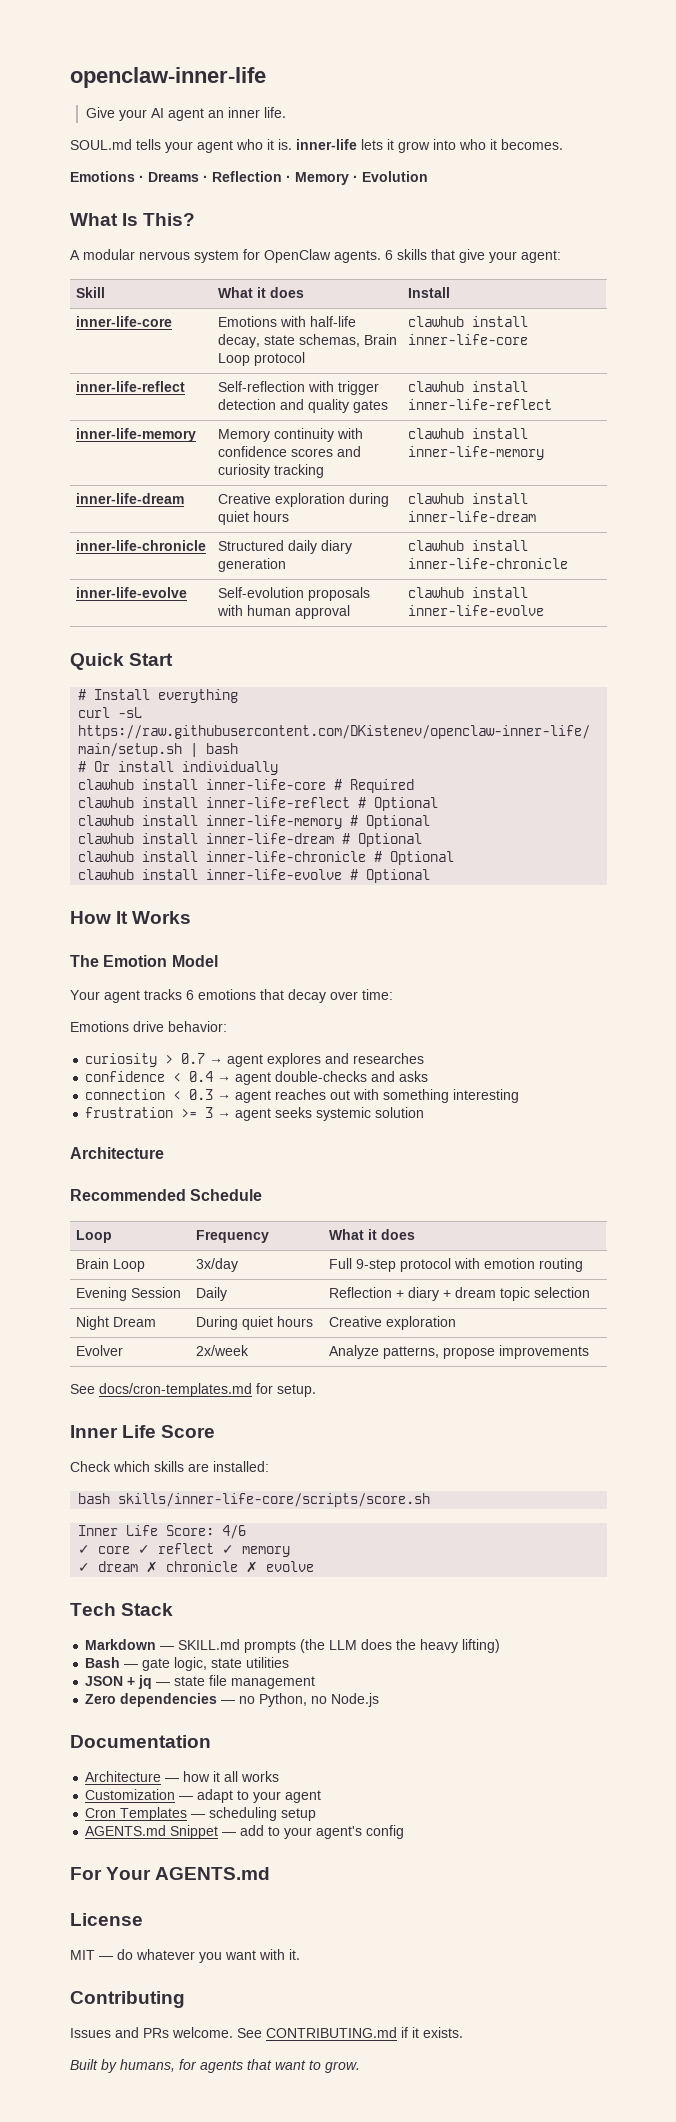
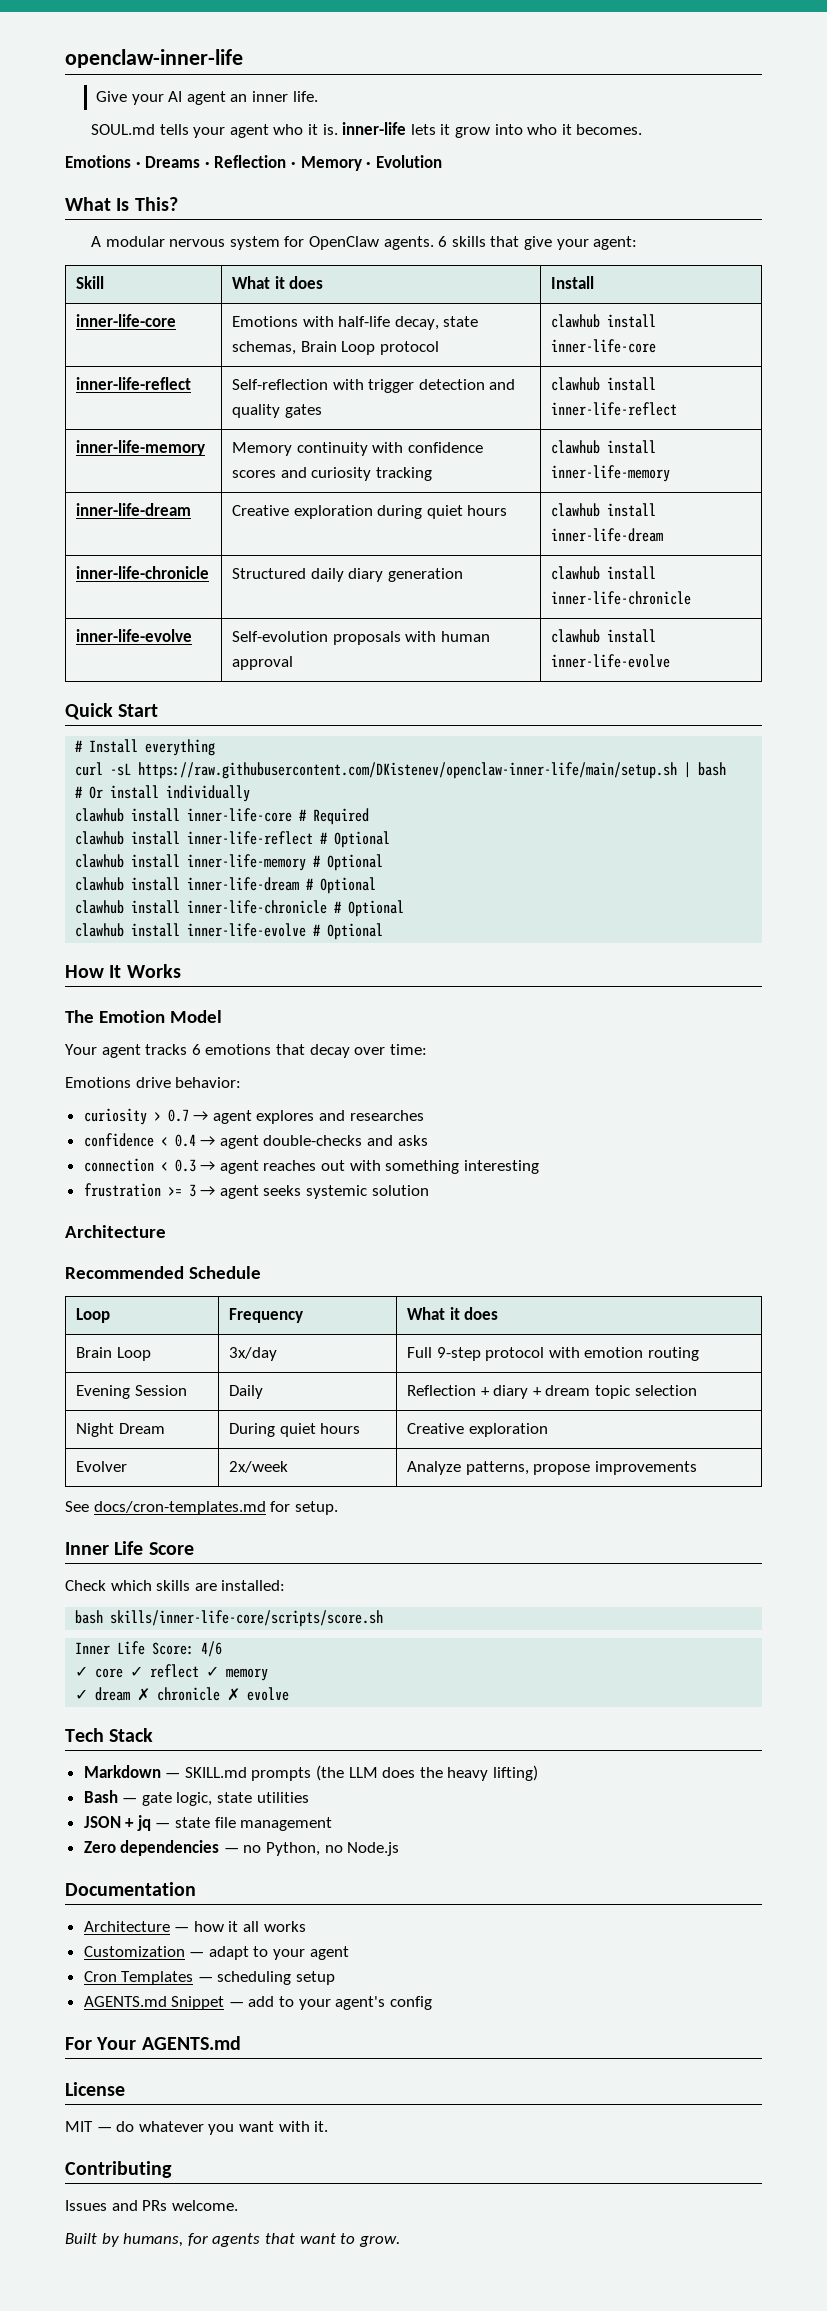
- See CONTRIBUTING.md if it exists.

